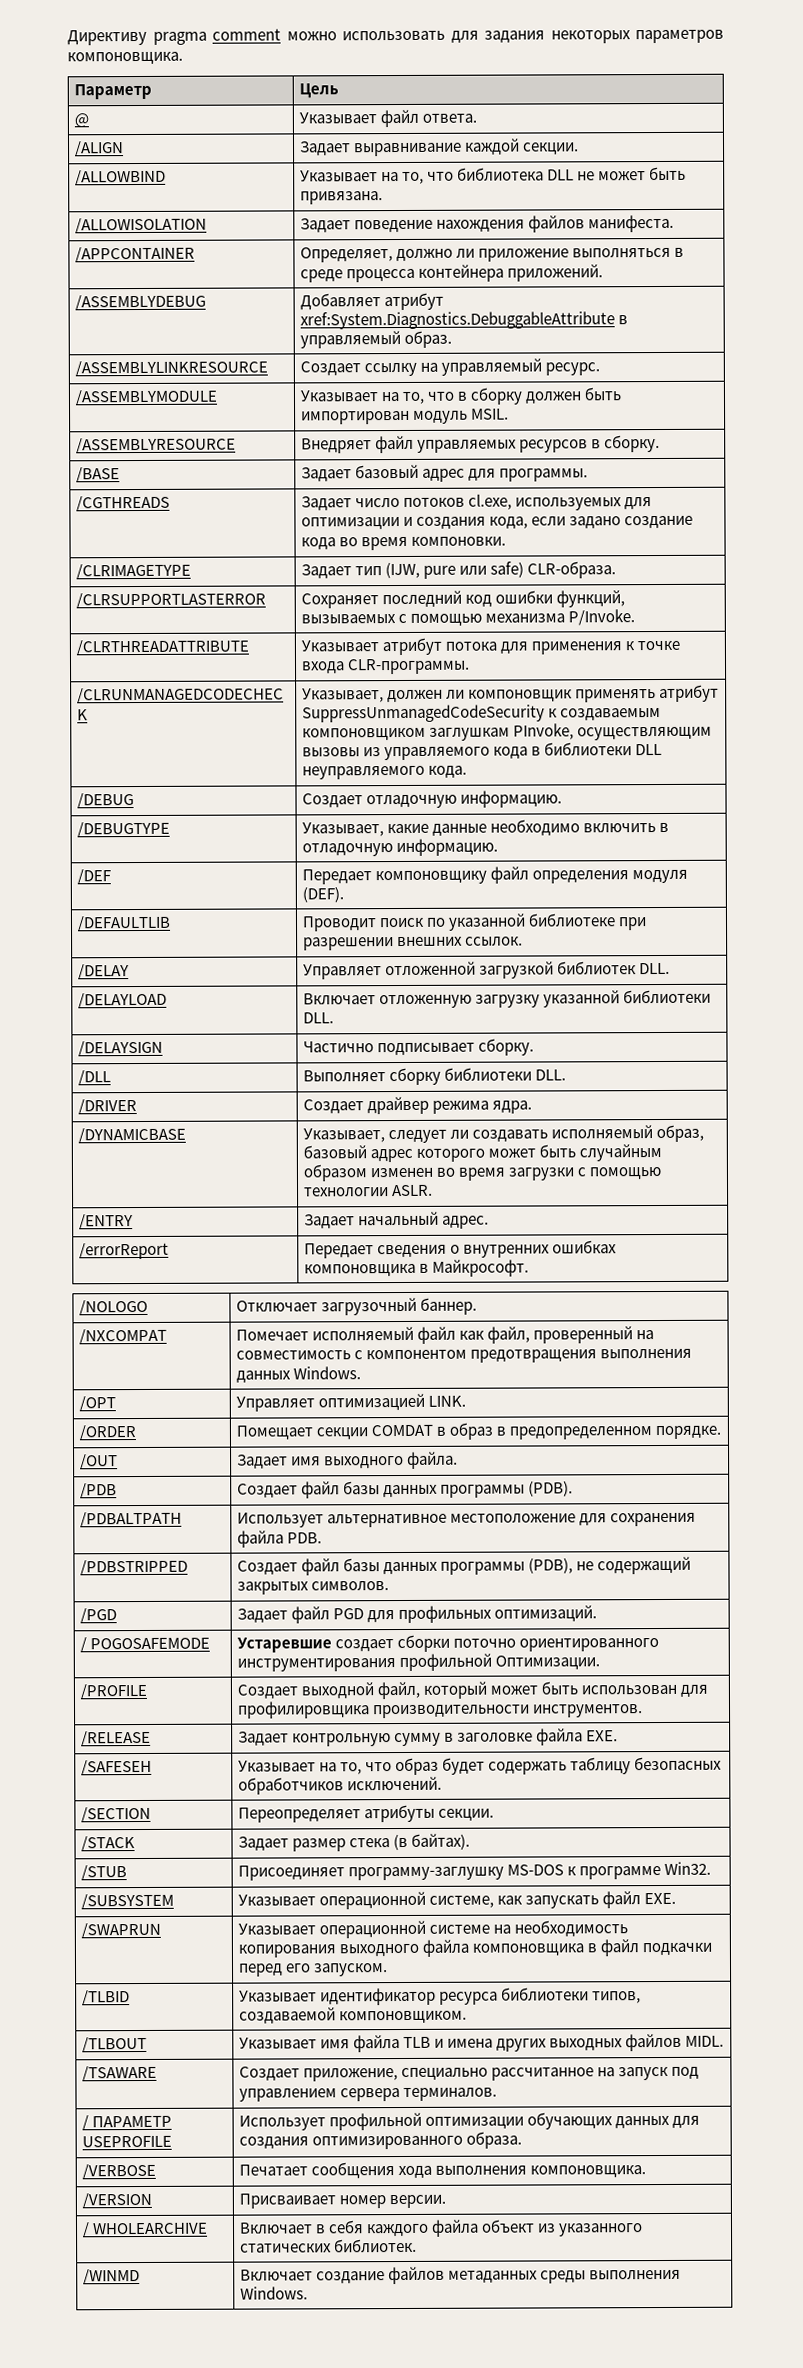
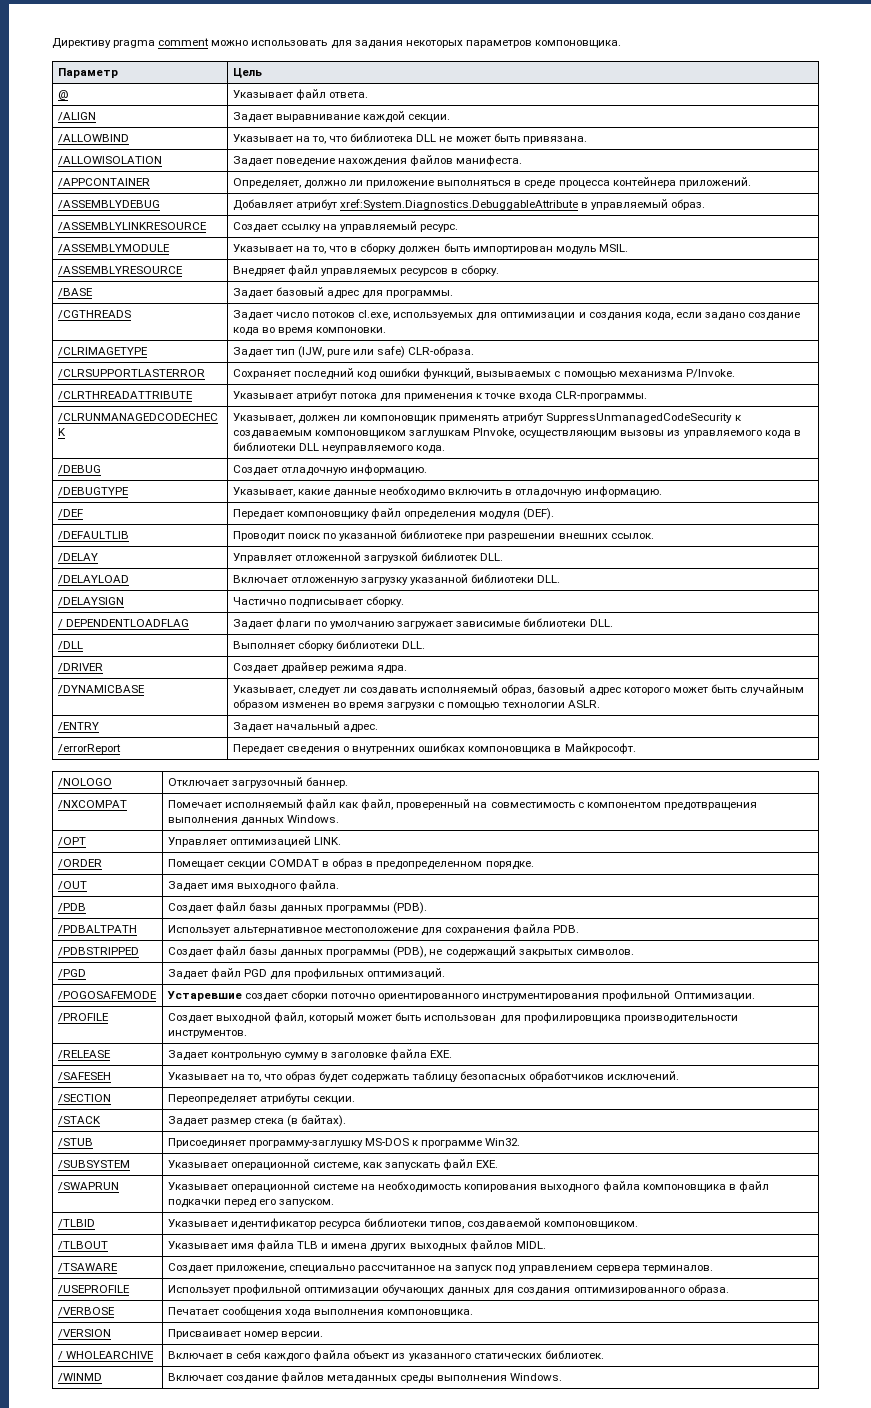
+ / DEPENDENTLOADFLAG | Задает флаги по умолчанию загружает зависимые библиотеки DLL.
- / POGOSAFEMODE | Устаревшие создает сборки поточно ориентированного инструментирования профильной Оптимизации.
+ /POGOSAFEMODE | Устаревшие создает сборки поточно ориентированного инструментирования профильной Оптимизации.
- / ПАРАМЕТР USEPROFILE | Использует профильной оптимизации обучающих данных для создания оптимизированного образа.
+ /USEPROFILE | Использует профильной оптимизации обучающих данных для создания оптимизированного образа.

